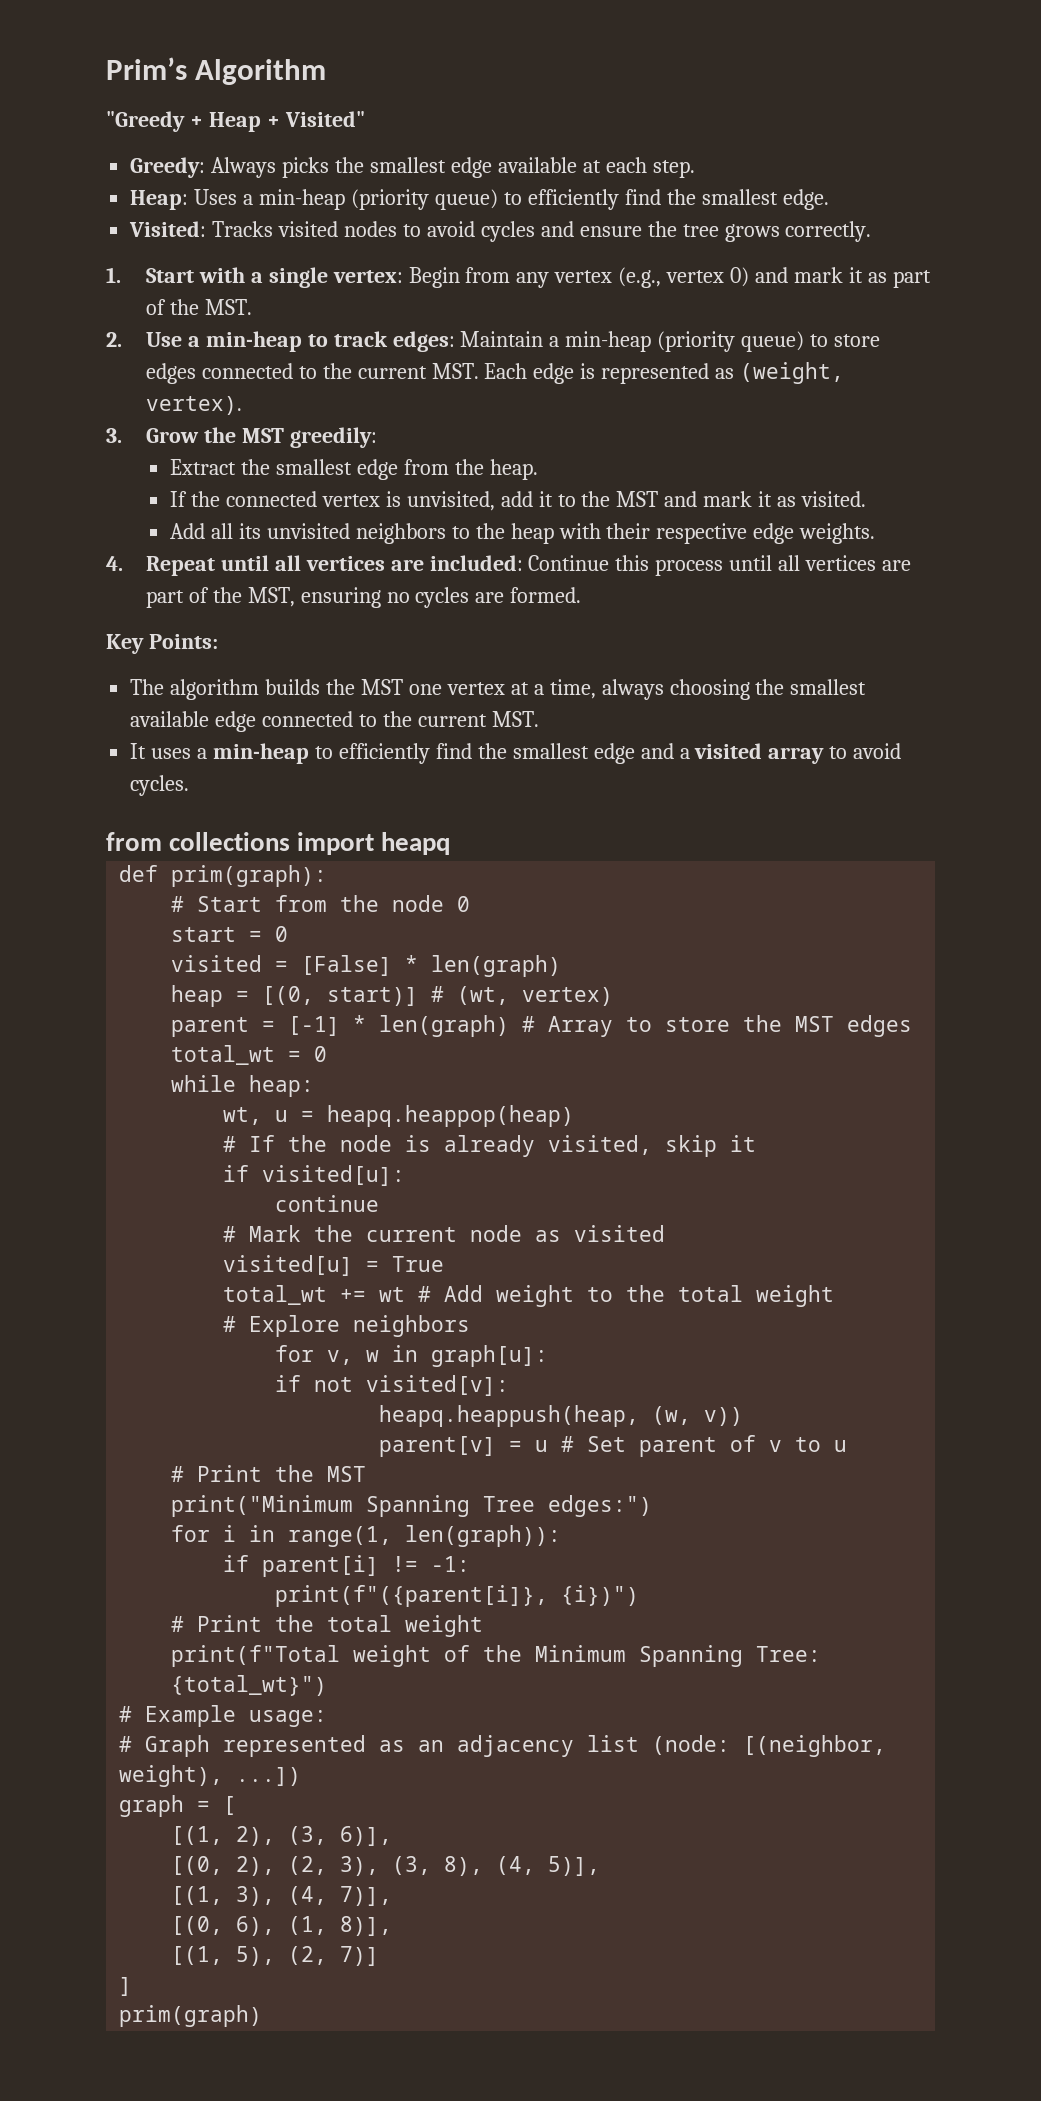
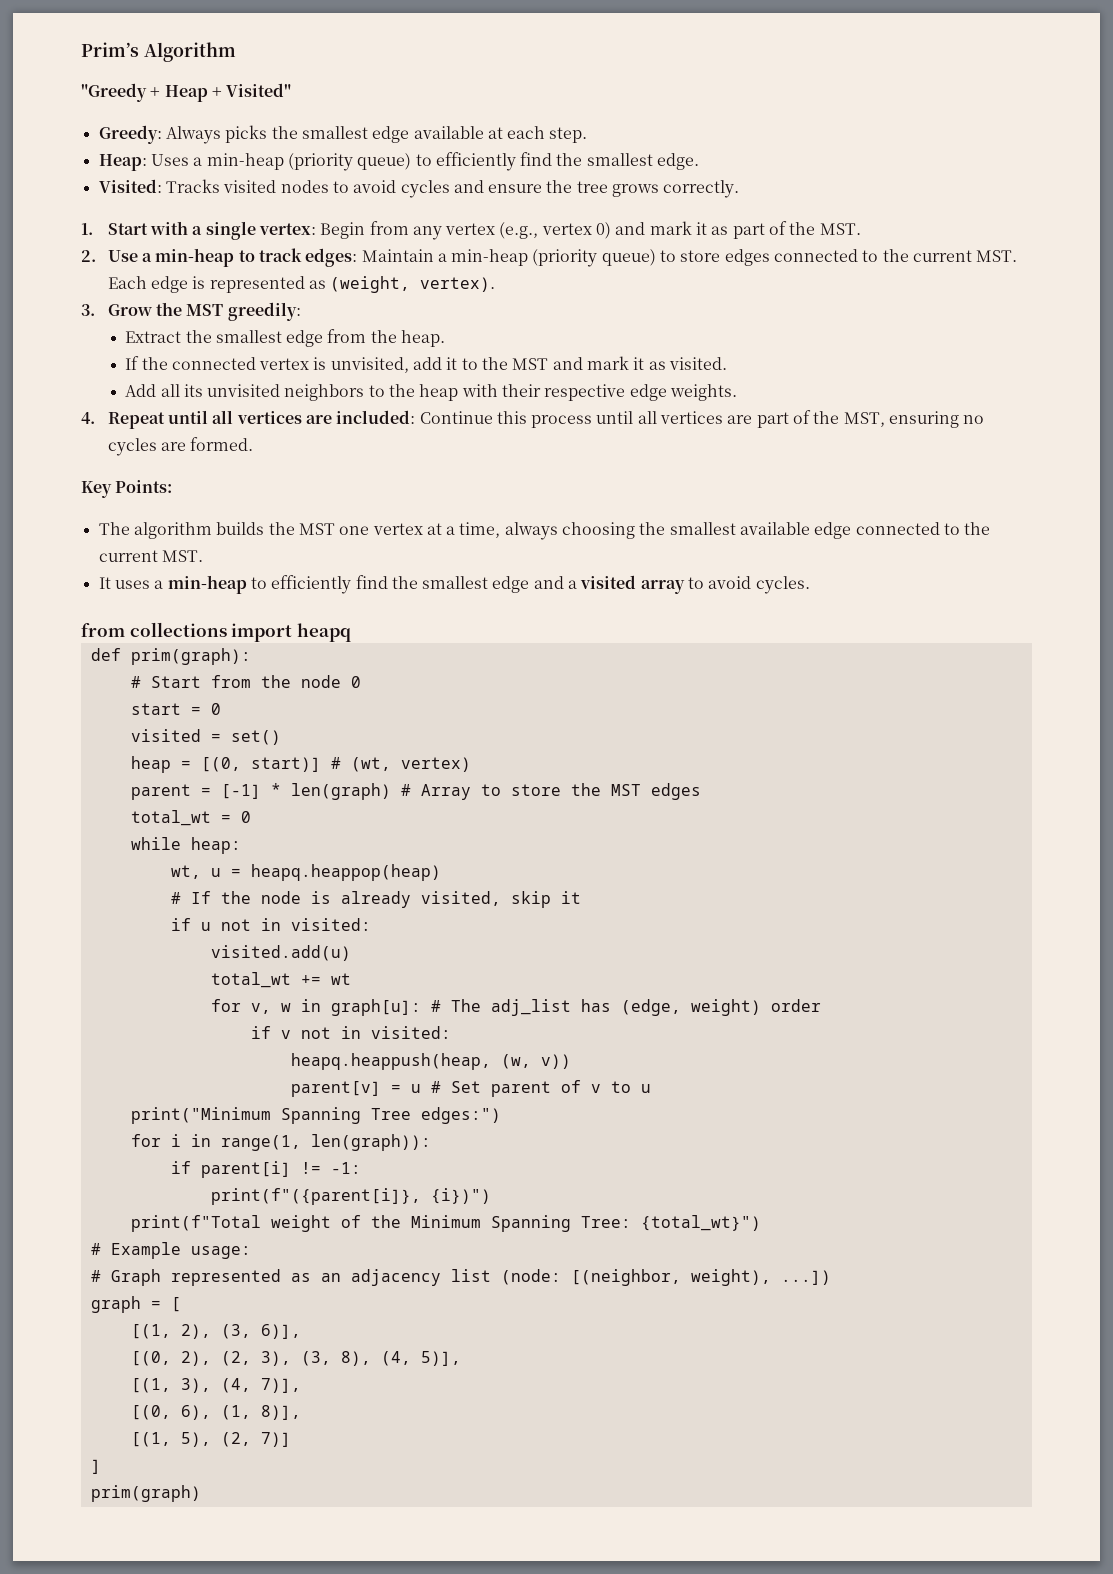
- visited = [False] * len(graph)
+ visited = set()
- if visited[u]:
- continue
- # Mark the current node as visited
- visited[u] = True
- total_wt += wt # Add weight to the total weight
- # Explore neighbors
+ if u not in visited:
+ visited.add(u)
+ total_wt += wt
- for v, w in graph[u]:
- if not visited[v]:
+ for v, w in graph[u]: # The adj_list has (edge, weight) order
+ if v not in visited:
- # Print the MST
- # Print the total weight

